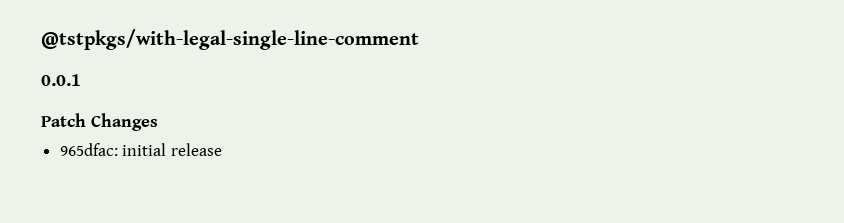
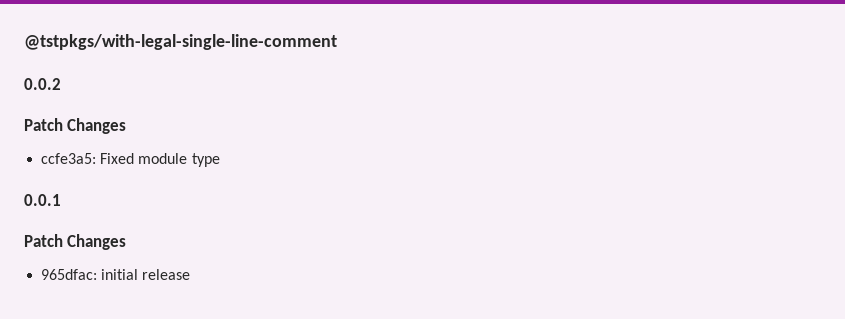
+ 0.0.2
+ Patch Changes
+ ccfe3a5: Fixed module type

